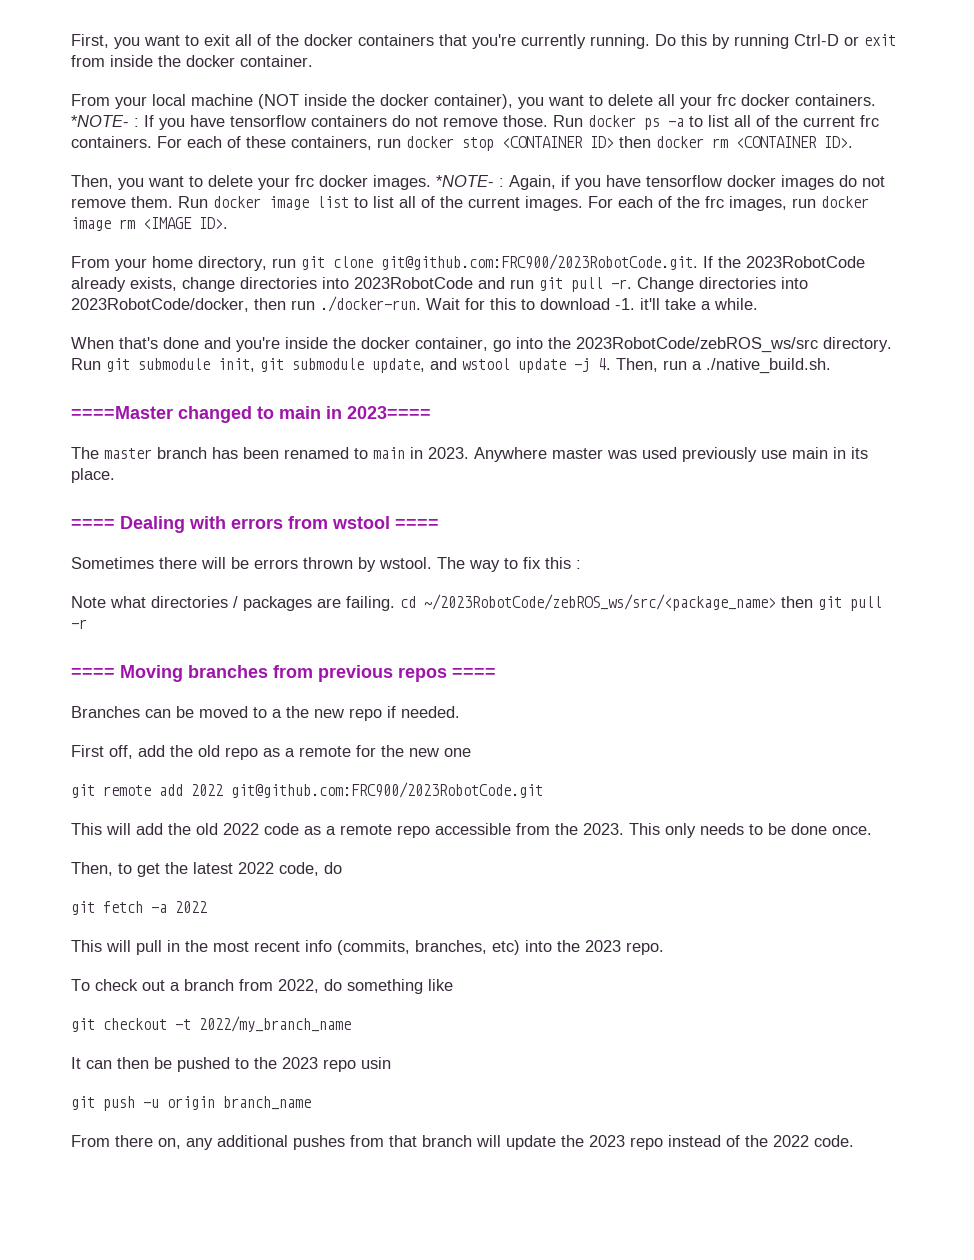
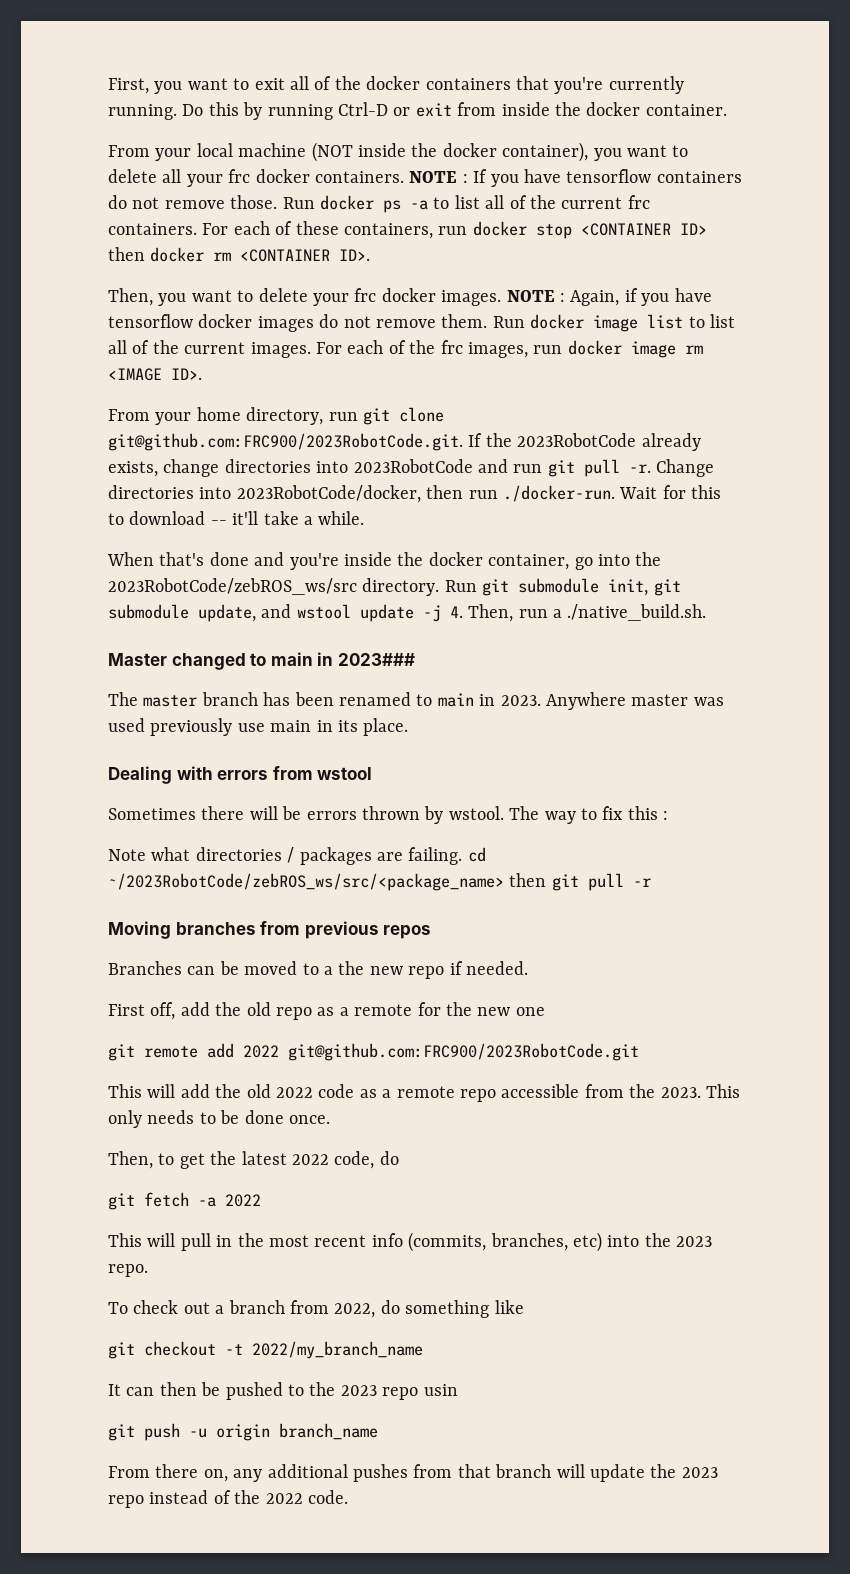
- *NOTE- : If you have tensorflow containers do not remove those.
+ NOTE : If you have tensorflow containers do not remove those.
- *NOTE- : Again, if you have tensorflow docker images do not remove them.
+ NOTE : Again, if you have tensorflow docker images do not remove them.
- Change directories into 2023RobotCode/docker, then run ./docker-run. Wait for this to download -1. it'll take a while.
+ Change directories into 2023RobotCode/docker, then run ./docker-run. Wait for this to download -- it'll take a while.
- ====Master changed to main in 2023====
+ Master changed to main in 2023###
- ==== Dealing with errors from wstool ====
+ Dealing with errors from wstool
- ==== Moving branches from previous repos ====
+ Moving branches from previous repos

